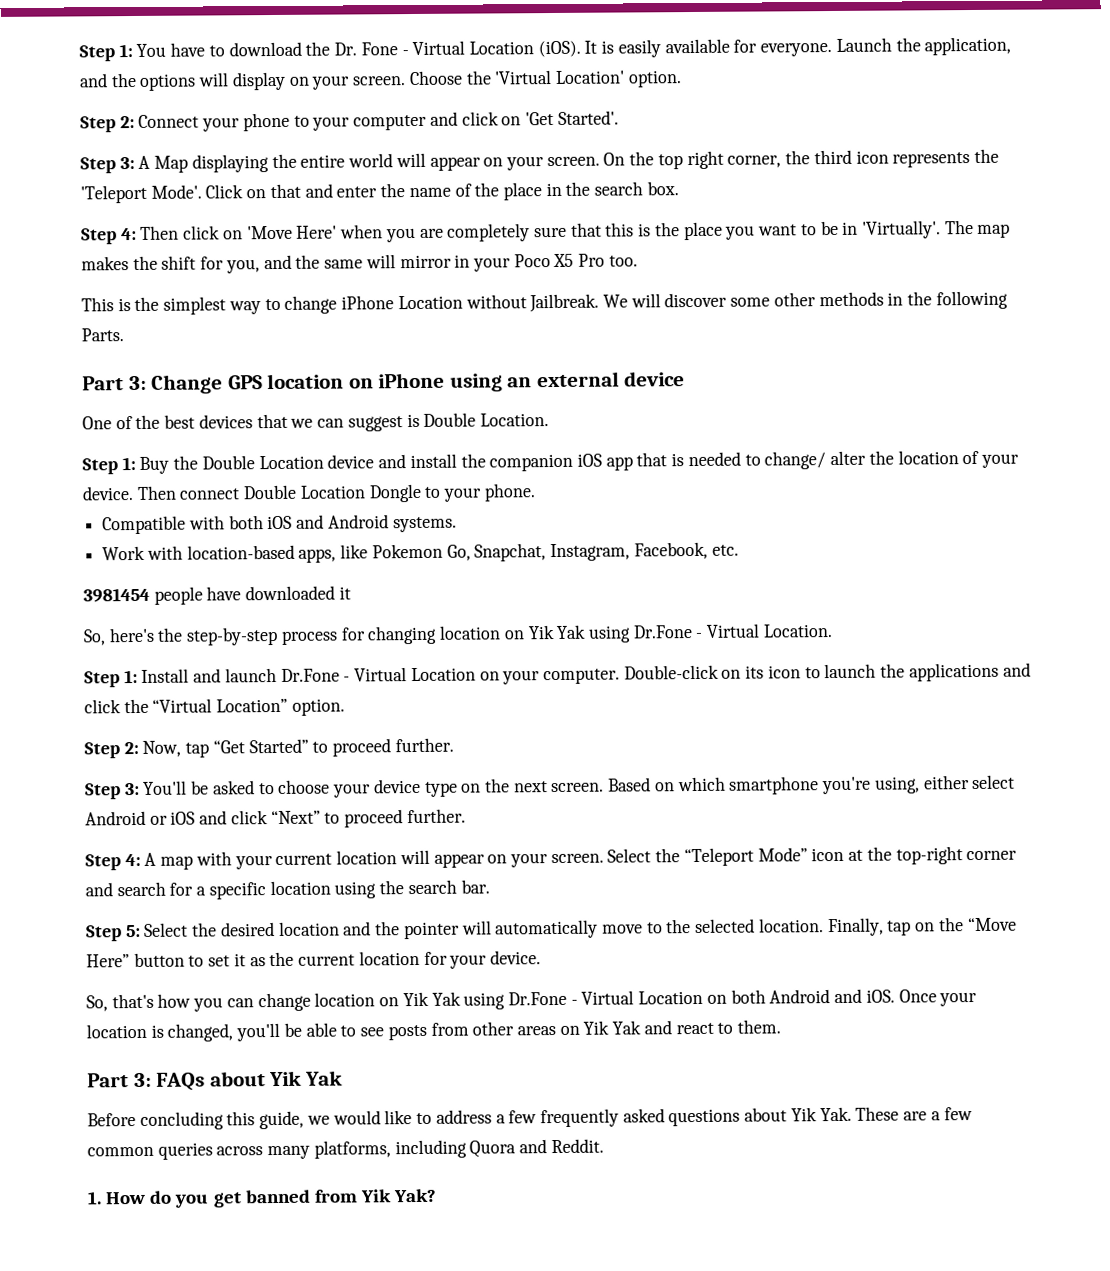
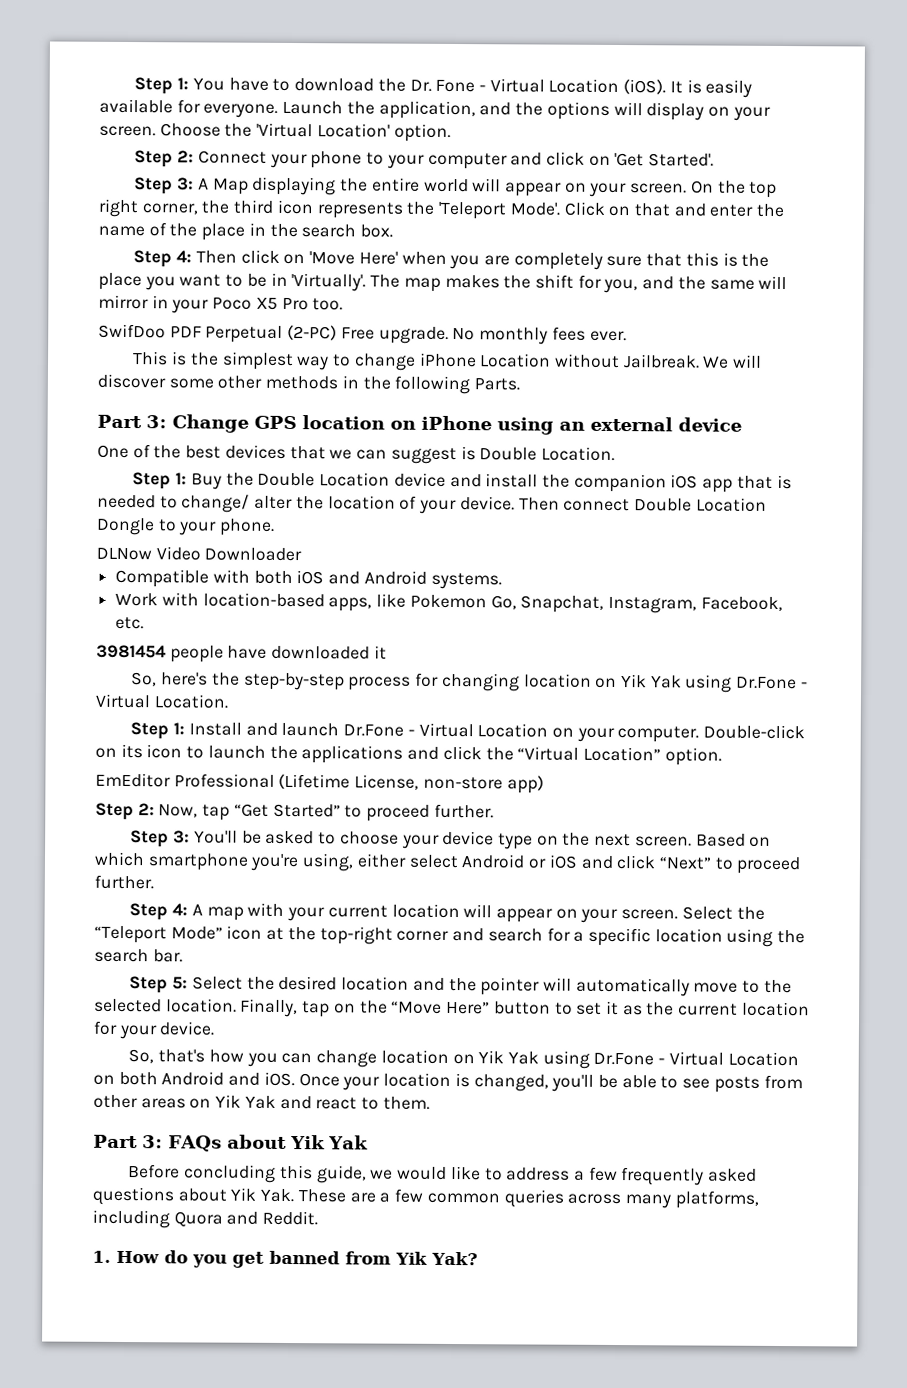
+ SwifDoo PDF Perpetual (2-PC) Free upgrade. No monthly fees ever.
+ DLNow Video Downloader
+ EmEditor Professional (Lifetime License, non-store app)

